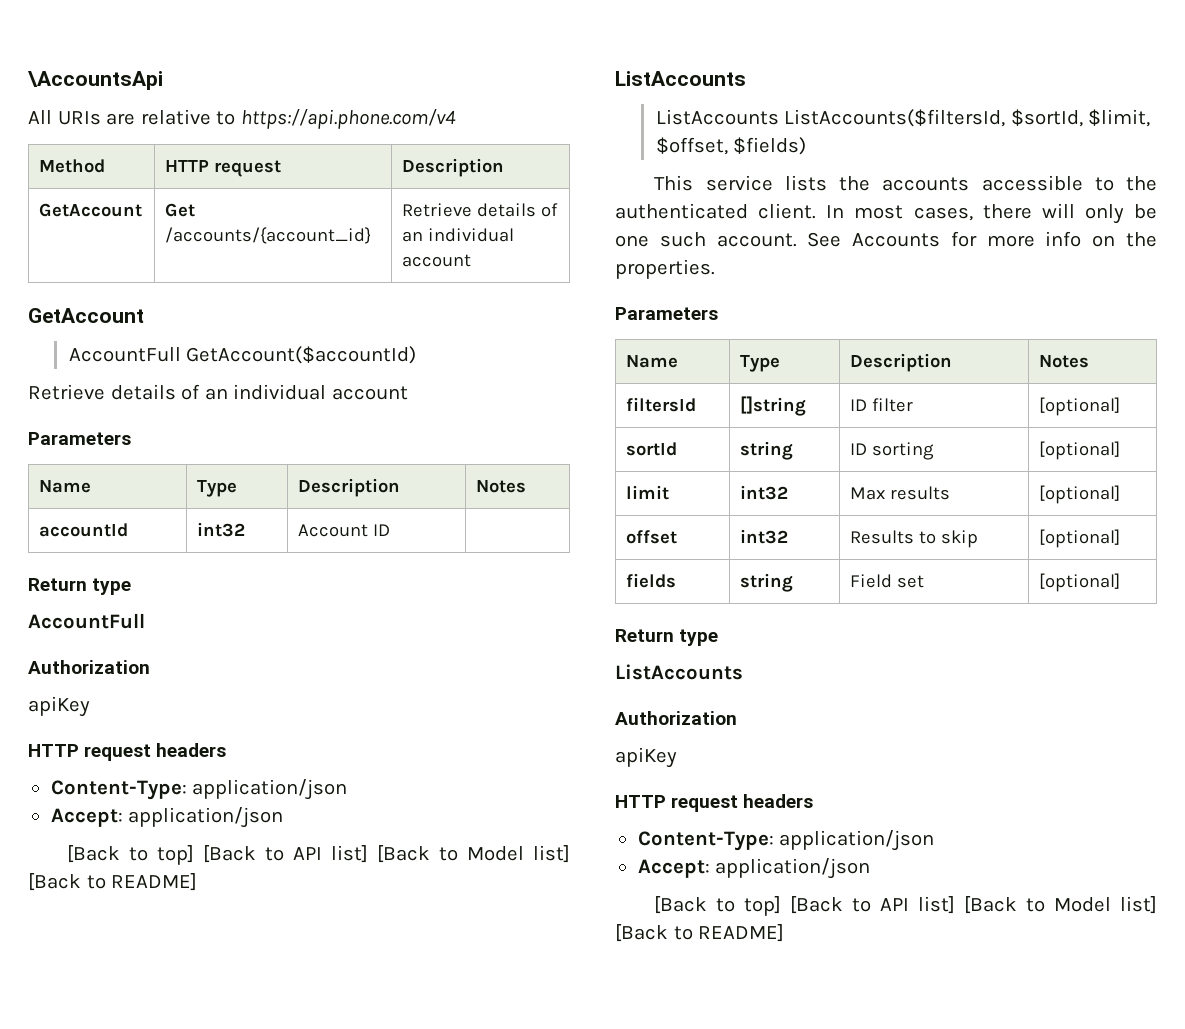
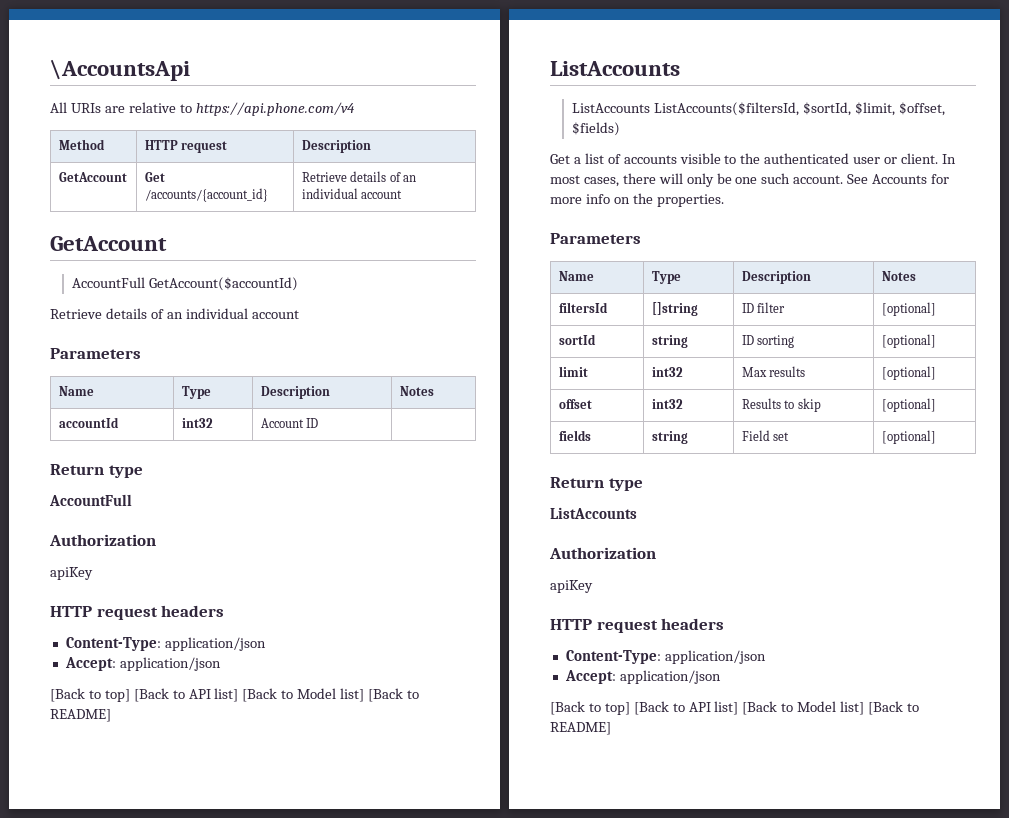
- This service lists the accounts accessible to the authenticated client.
+ Get a list of accounts visible to the authenticated user or client.

